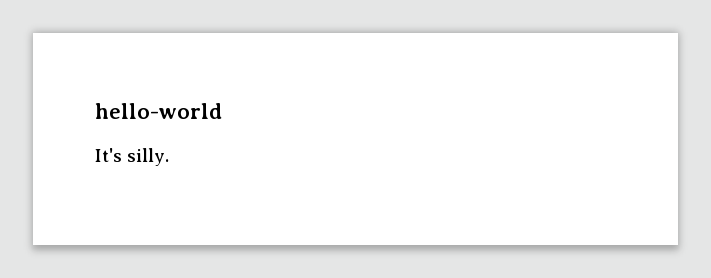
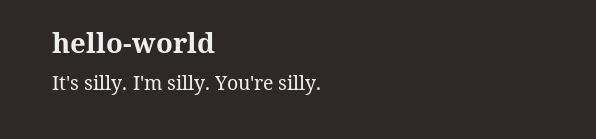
+ I'm silly. You're silly.

